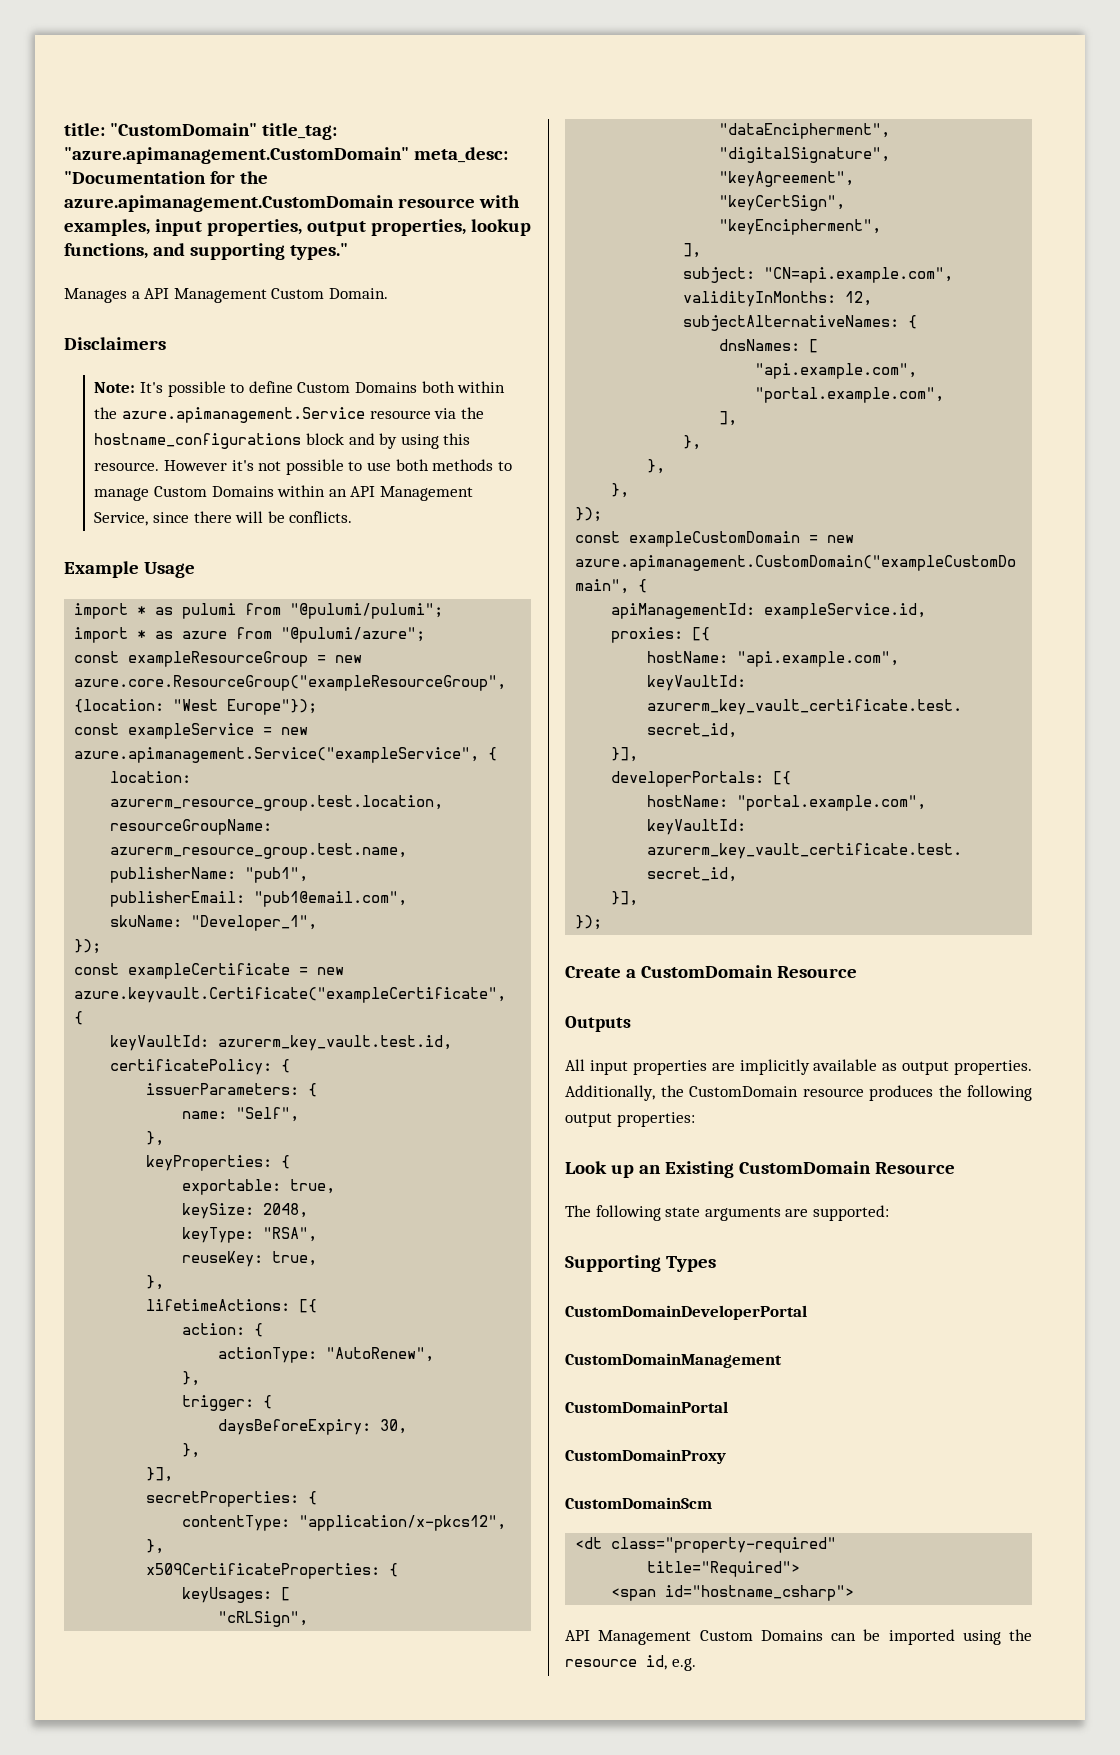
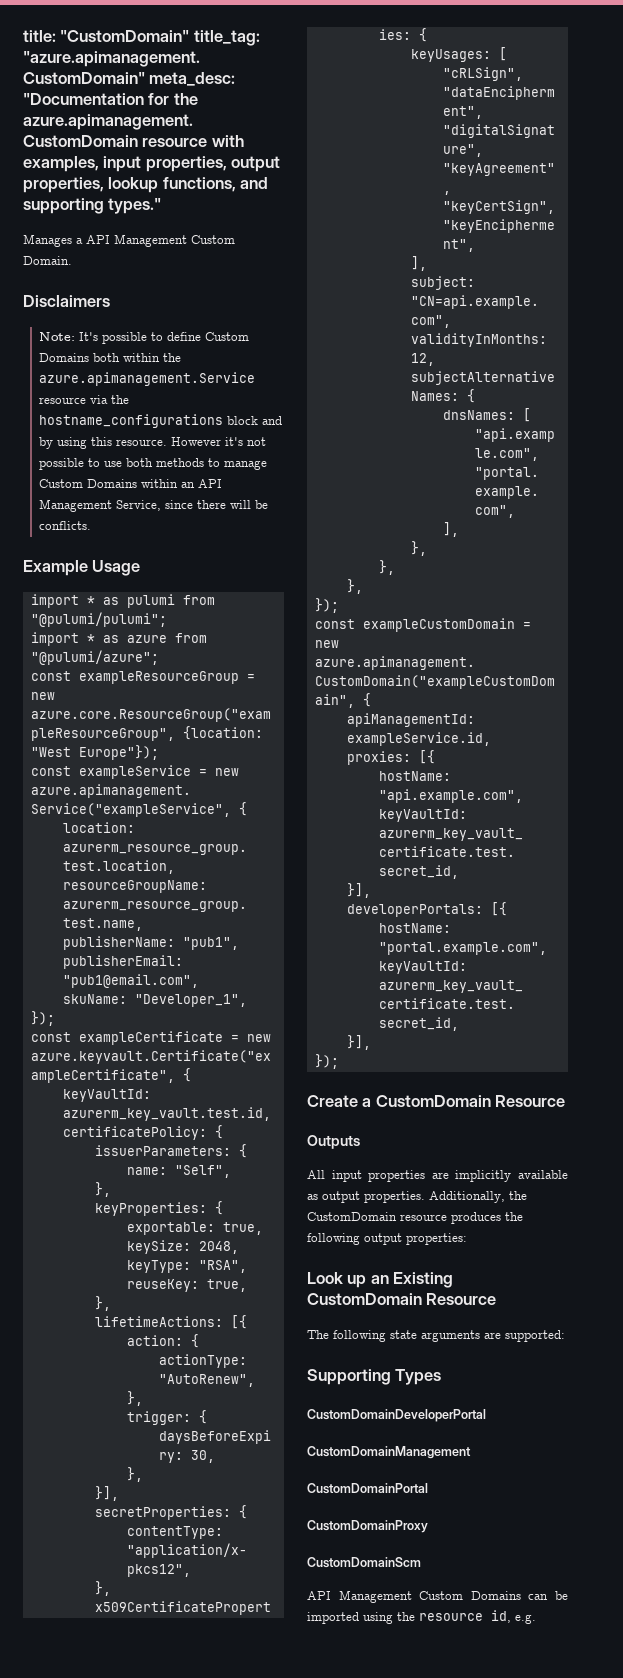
- <dt class="property-required"
- title="Required">
- <span id="hostname_csharp">

